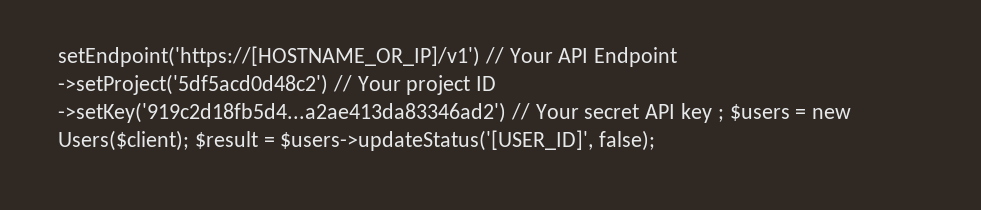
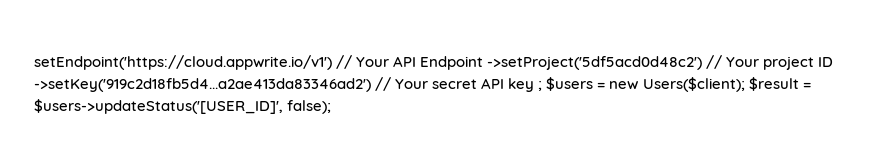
- setEndpoint('https://[HOSTNAME_OR_IP]/v1') // Your API Endpoint ->setProject('5df5acd0d48c2') // Your project ID ->setKey('919c2d18fb5d4...a2ae413da83346ad2') // Your secret API key ; $users = new Users($client); $result = $users->updateStatus('[USER_ID]', false);
+ setEndpoint('https://cloud.appwrite.io/v1') // Your API Endpoint ->setProject('5df5acd0d48c2') // Your project ID ->setKey('919c2d18fb5d4...a2ae413da83346ad2') // Your secret API key ; $users = new Users($client); $result = $users->updateStatus('[USER_ID]', false);

